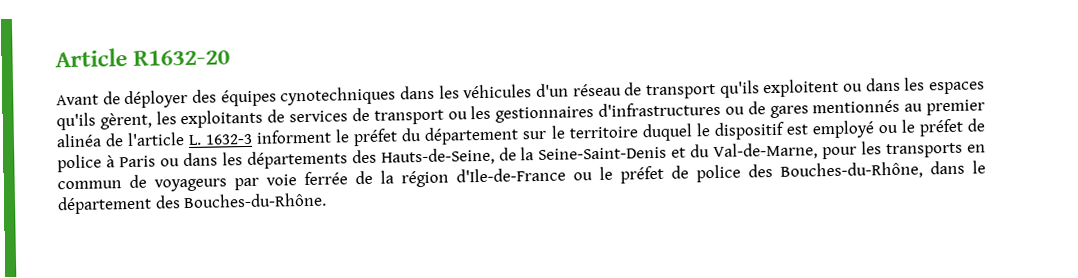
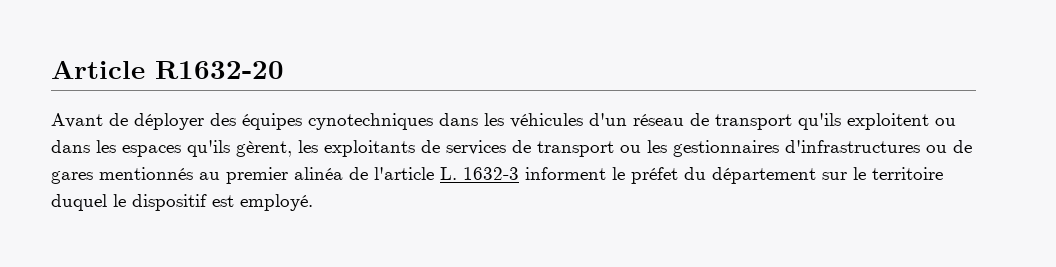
- Avant de déployer des équipes cynotechniques dans les véhicules d'un réseau de transport qu'ils exploitent ou dans les espaces qu'ils gèrent, les exploitants de services de transport ou les gestionnaires d'infrastructures ou de gares mentionnés au premier alinéa de l'article L. 1632-3 informent le préfet du département sur le territoire duquel le dispositif est employé ou le préfet de police à Paris ou dans les départements des Hauts-de-Seine, de la Seine-Saint-Denis et du Val-de-Marne, pour les transports en commun de voyageurs par voie ferrée de la région d'Ile-de-France ou le préfet de police des Bouches-du-Rhône, dans le département des Bouches-du-Rhône.
+ Avant de déployer des équipes cynotechniques dans les véhicules d'un réseau de transport qu'ils exploitent ou dans les espaces qu'ils gèrent, les exploitants de services de transport ou les gestionnaires d'infrastructures ou de gares mentionnés au premier alinéa de l'article L. 1632-3 informent le préfet du département sur le territoire duquel le dispositif est employé.

